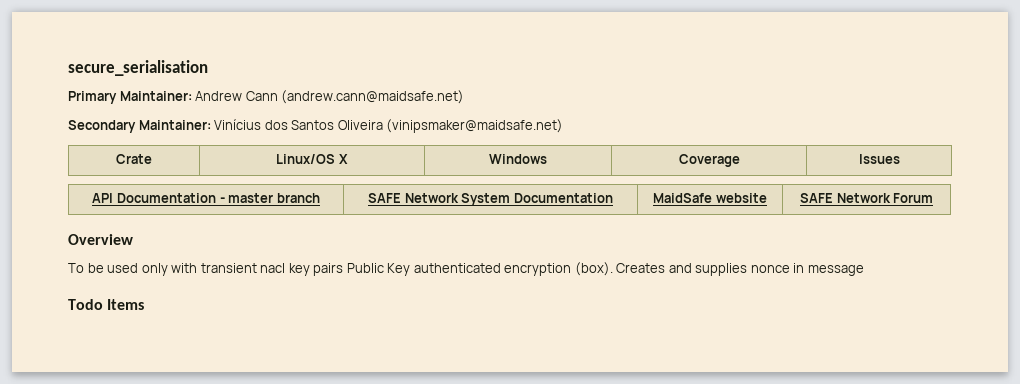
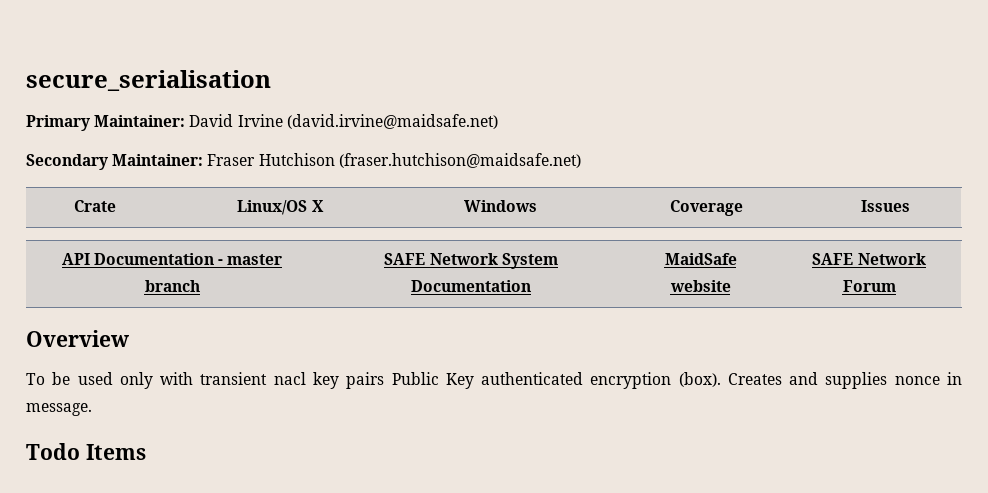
- Primary Maintainer: Andrew Cann (andrew.cann@maidsafe.net)
+ Primary Maintainer: David Irvine (david.irvine@maidsafe.net)
- Secondary Maintainer: Vinícius dos Santos Oliveira (vinipsmaker@maidsafe.net)
+ Secondary Maintainer: Fraser Hutchison (fraser.hutchison@maidsafe.net)
- Creates and supplies nonce in message
+ Creates and supplies nonce in message.

